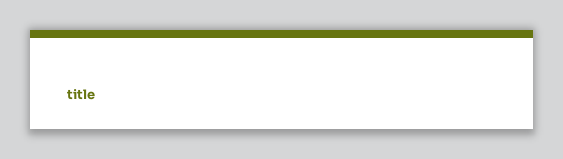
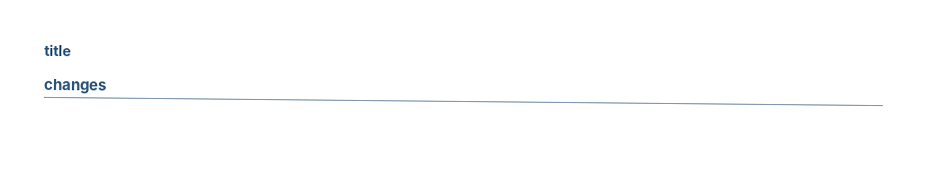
+ changes

